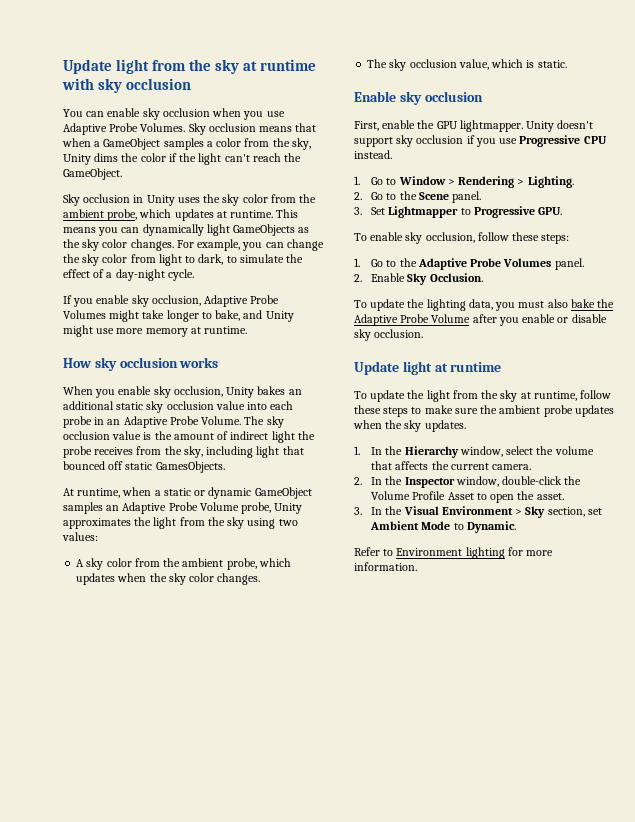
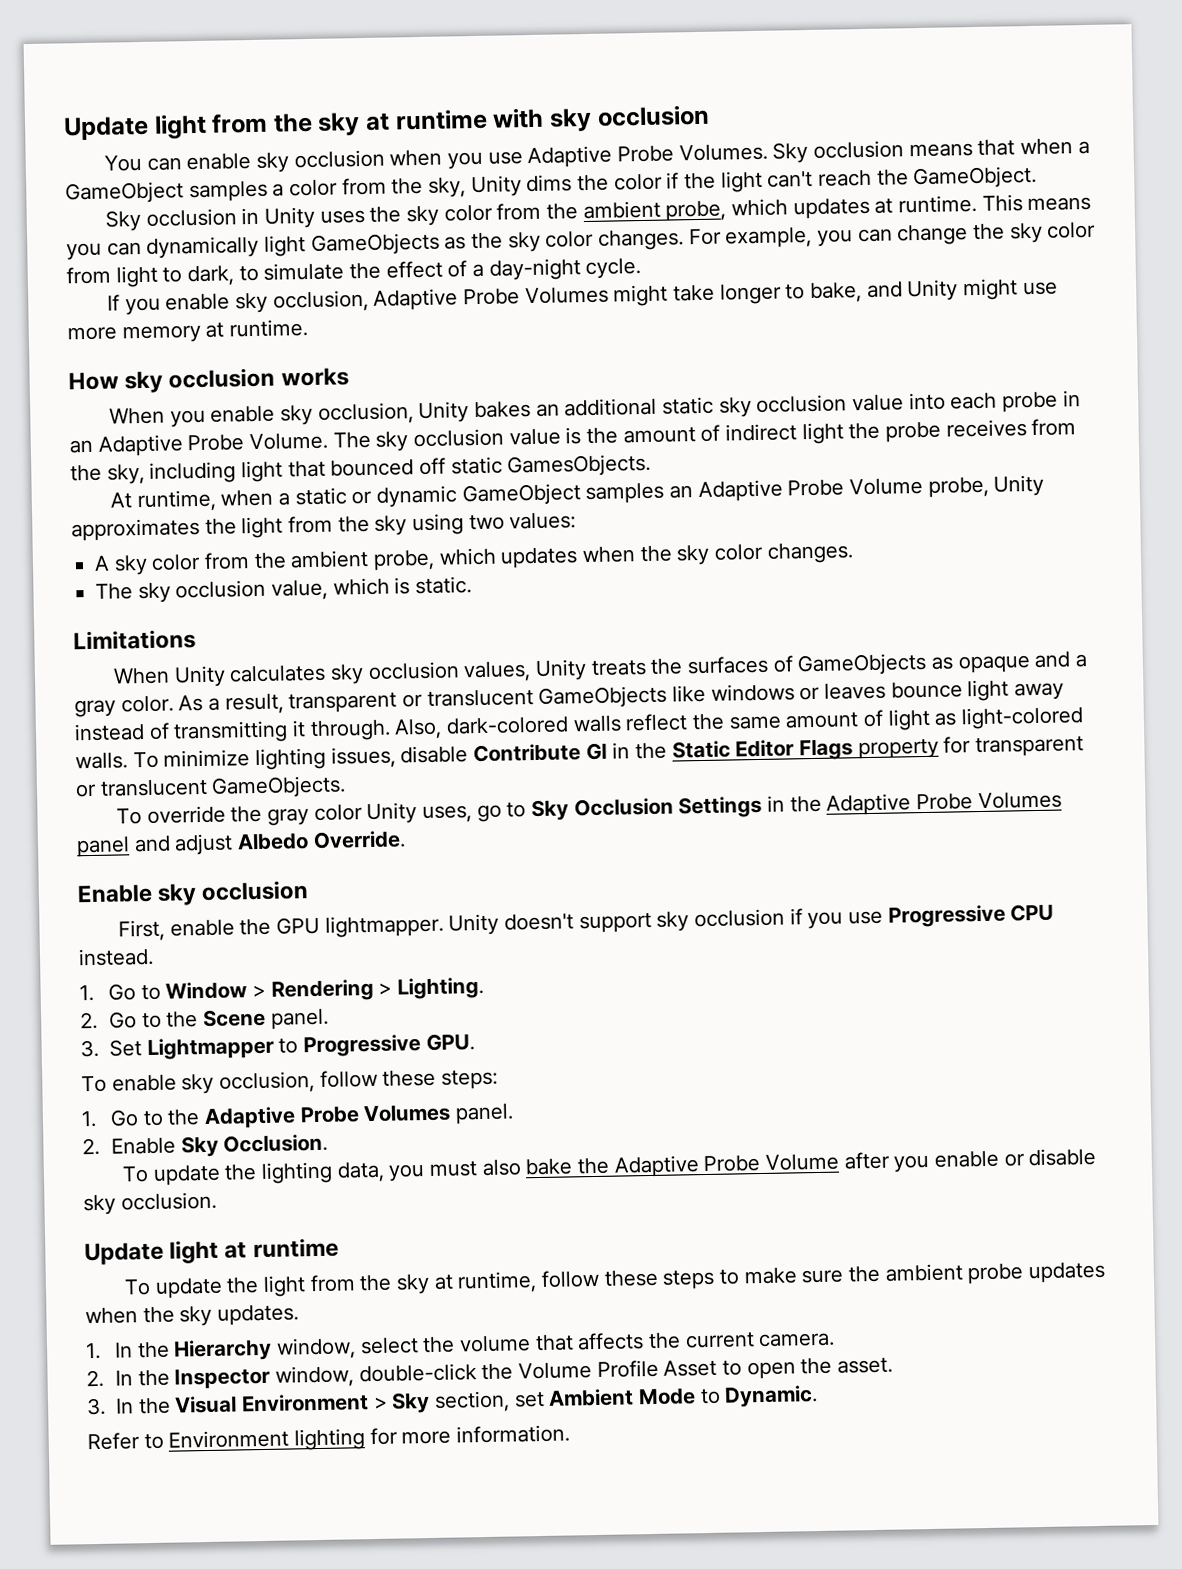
+ Limitations
+ When Unity calculates sky occlusion values, Unity treats the surfaces of GameObjects as opaque and a gray color. As a result, transparent or translucent GameObjects like windows or leaves bounce light away instead of transmitting it through. Also, dark-colored walls reflect the same amount of light as light-colored walls. To minimize lighting issues, disable Contribute GI in the Static Editor Flags property for transparent or translucent GameObjects.
+ To override the gray color Unity uses, go to Sky Occlusion Settings in the Adaptive Probe Volumes panel and adjust Albedo Override.

